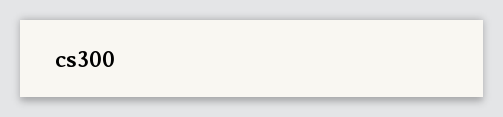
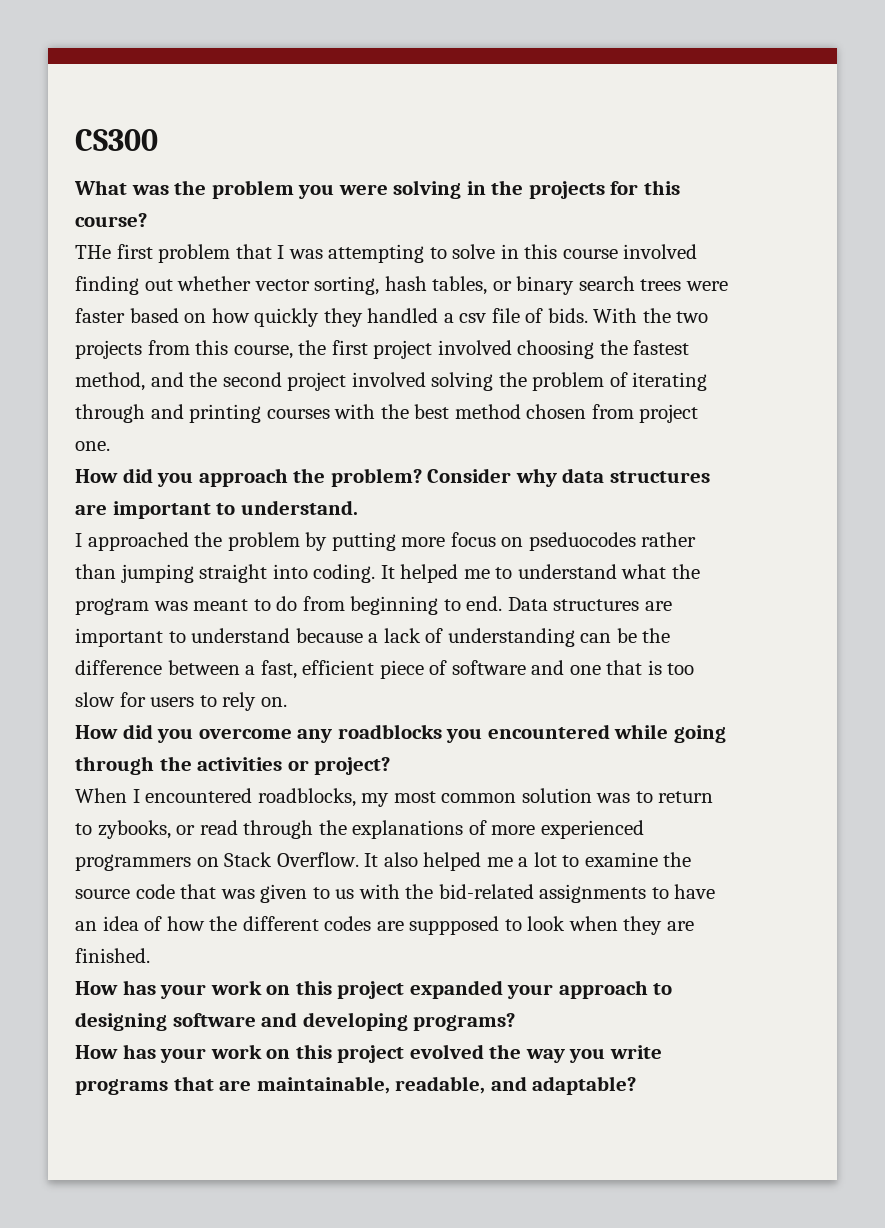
- cs300
+ CS300
+ What was the problem you were solving in the projects for this course?
+ THe first problem that I was attempting to solve in this course involved finding out whether vector sorting, hash tables, or binary search trees were faster based on how quickly they handled a csv file of bids. With the two projects from this course, the first project involved choosing the fastest method, and the second project involved solving the problem of iterating through and printing courses with the best method chosen from project one.
+ How did you approach the problem? Consider why data structures are important to understand.
+ I approached the problem by putting more focus on pseduocodes rather than jumping straight into coding. It helped me to understand what the program was meant to do from beginning to end. Data structures are important to understand because a lack of understanding can be the difference between a fast, efficient piece of software and one that is too slow for users to rely on.
+ How did you overcome any roadblocks you encountered while going through the activities or project?
+ When I encountered roadblocks, my most common solution was to return to zybooks, or read through the explanations of more experienced programmers on Stack Overflow. It also helped me a lot to examine the source code that was given to us with the bid-related assignments to have an idea of how the different codes are suppposed to look when they are finished.
+ How has your work on this project expanded your approach to designing software and developing programs?
+ How has your work on this project evolved the way you write programs that are maintainable, readable, and adaptable?

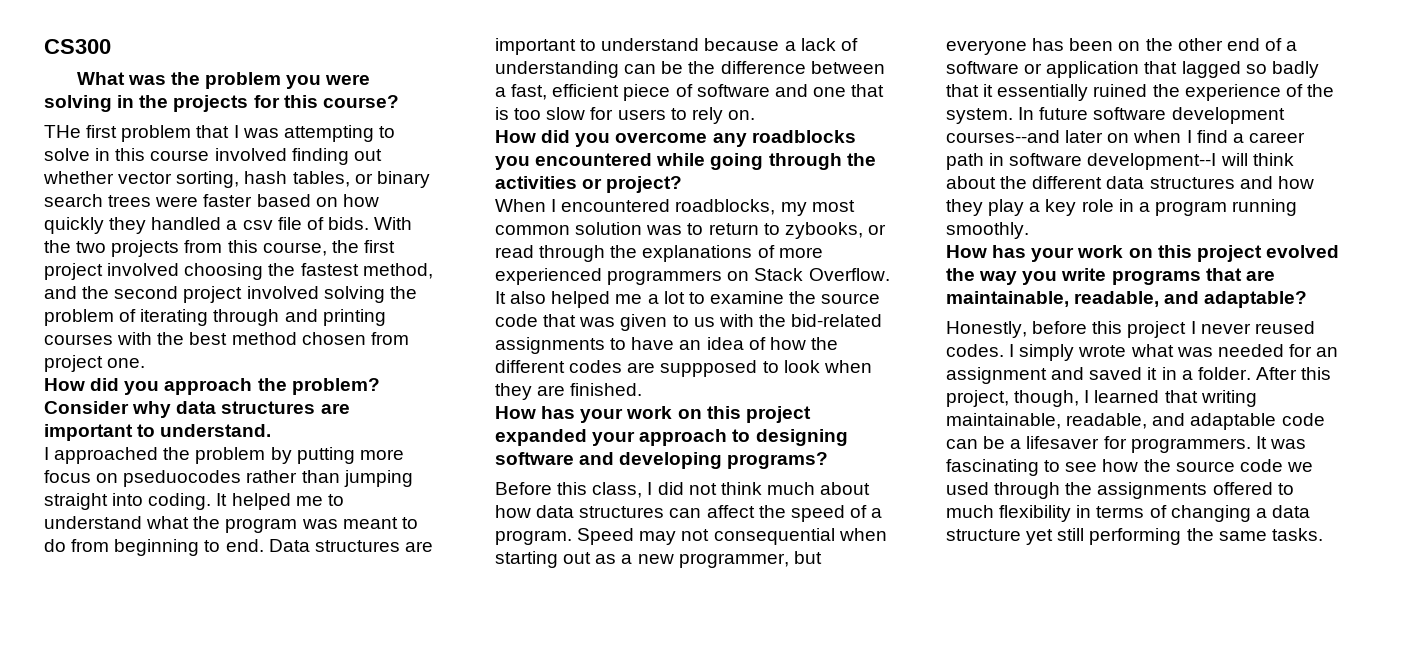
+ Before this class, I did not think much about how data structures can affect the speed of a program. Speed may not consequential when starting out as a new programmer, but everyone has been on the other end of a software or application that lagged so badly that it essentially ruined the experience of the system. In future software development courses--and later on when I find a career path in software development--I will think about the different data structures and how they play a key role in a program running smoothly.
+ Honestly, before this project I never reused codes. I simply wrote what was needed for an assignment and saved it in a folder. After this project, though, I learned that writing maintainable, readable, and adaptable code can be a lifesaver for programmers. It was fascinating to see how the source code we used through the assignments offered to much flexibility in terms of changing a data structure yet still performing the same tasks.

